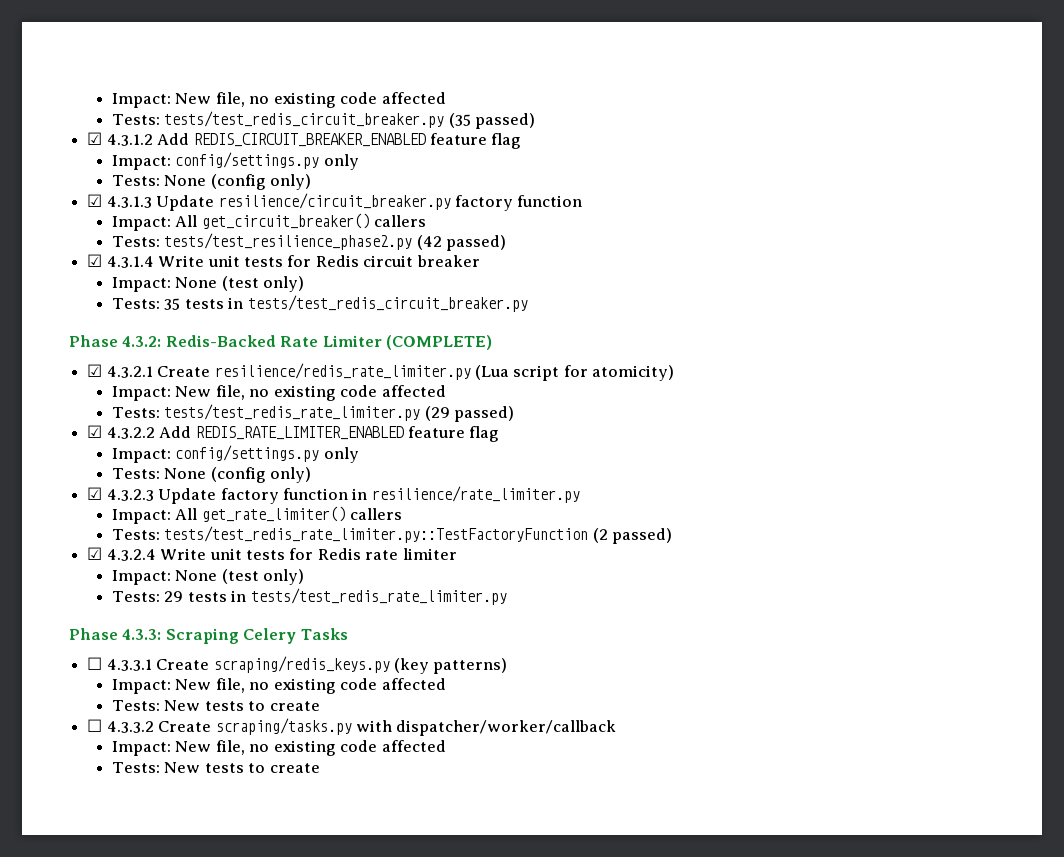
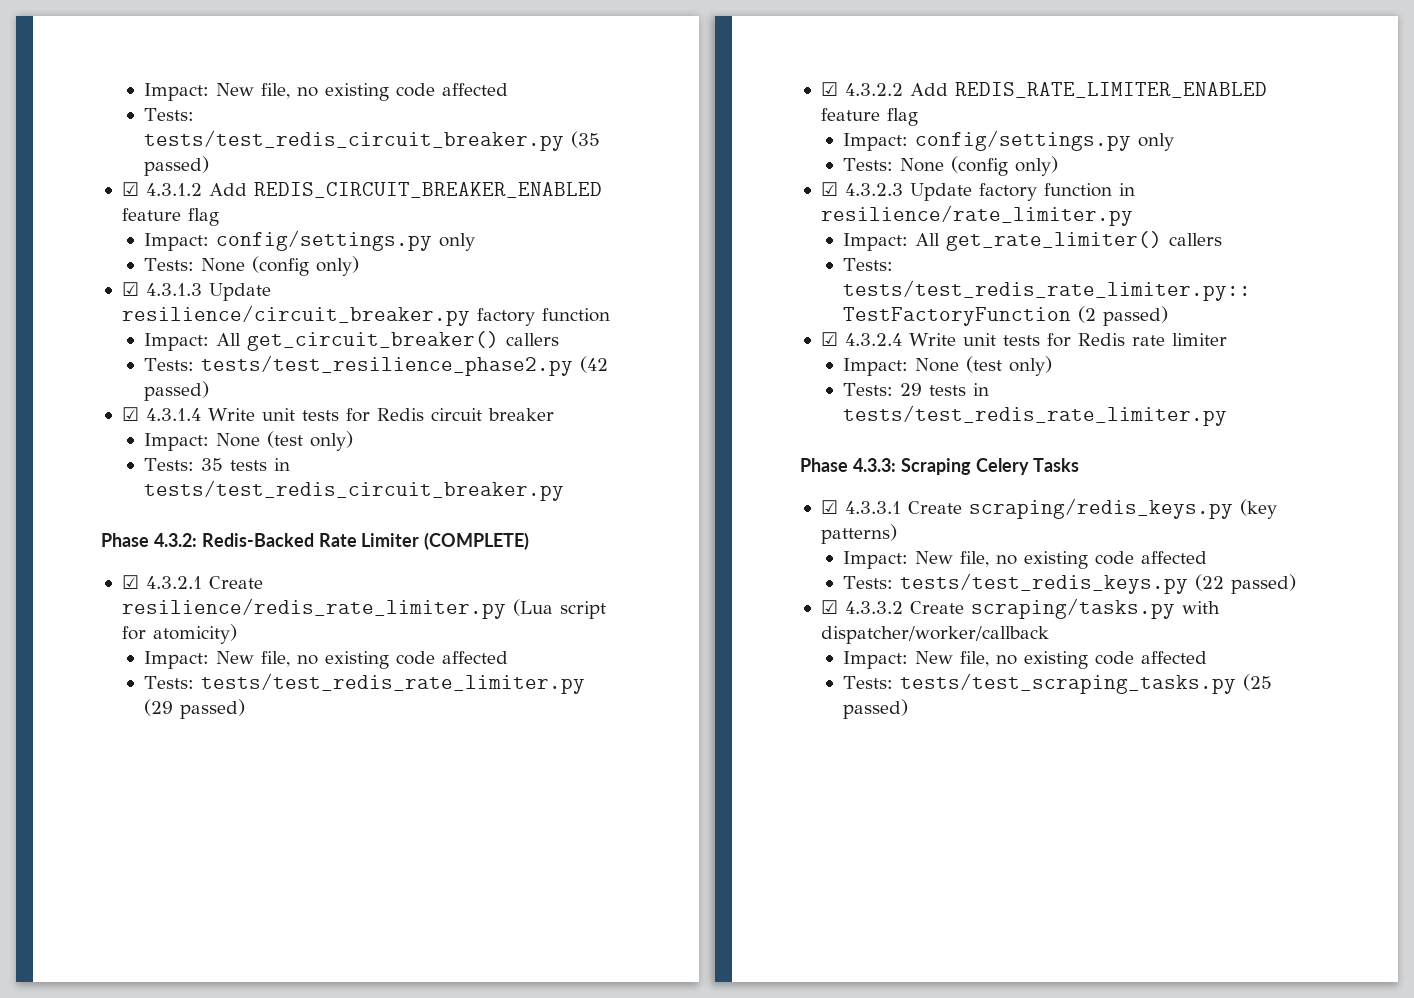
- ☐ 4.3.3.1 Create scraping/redis_keys.py (key patterns)
+ ☑ 4.3.3.1 Create scraping/redis_keys.py (key patterns)
  Impact: New file, no existing code affected
- Tests: New tests to create
- ☐ 4.3.3.2 Create scraping/tasks.py with dispatcher/worker/callback
+ Tests: tests/test_redis_keys.py (22 passed)
+ ☑ 4.3.3.2 Create scraping/tasks.py with dispatcher/worker/callback
  Impact: New file, no existing code affected
- Tests: New tests to create
+ Tests: tests/test_scraping_tasks.py (25 passed)

